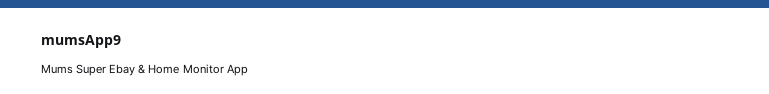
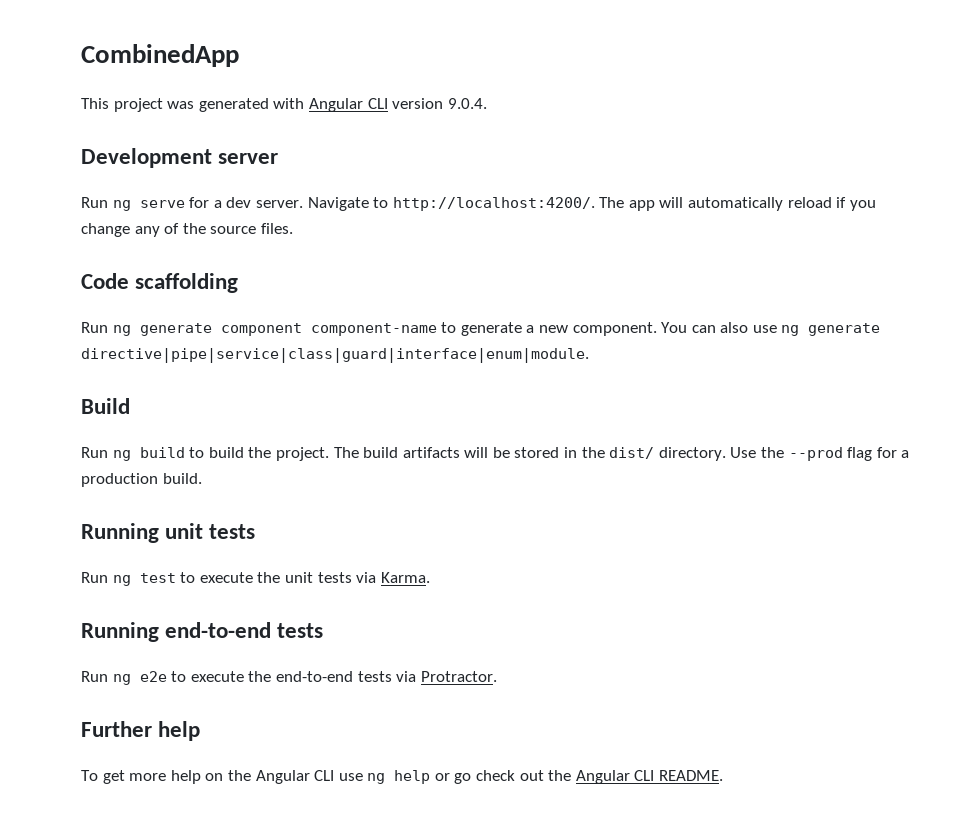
- mumsApp9
- Mums Super Ebay & Home Monitor App
+ CombinedApp
+ This project was generated with Angular CLI version 9.0.4.
+ Development server
+ Run ng serve for a dev server. Navigate to http://localhost:4200/. The app will automatically reload if you change any of the source files.
+ Code scaffolding
+ Run ng generate component component-name to generate a new component. You can also use ng generate directive|pipe|service|class|guard|interface|enum|module.
+ Build
+ Run ng build to build the project. The build artifacts will be stored in the dist/ directory. Use the --prod flag for a production build.
+ Running unit tests
+ Run ng test to execute the unit tests via Karma.
+ Running end-to-end tests
+ Run ng e2e to execute the end-to-end tests via Protractor.
+ Further help
+ To get more help on the Angular CLI use ng help or go check out the Angular CLI README.

